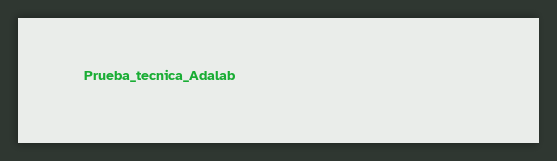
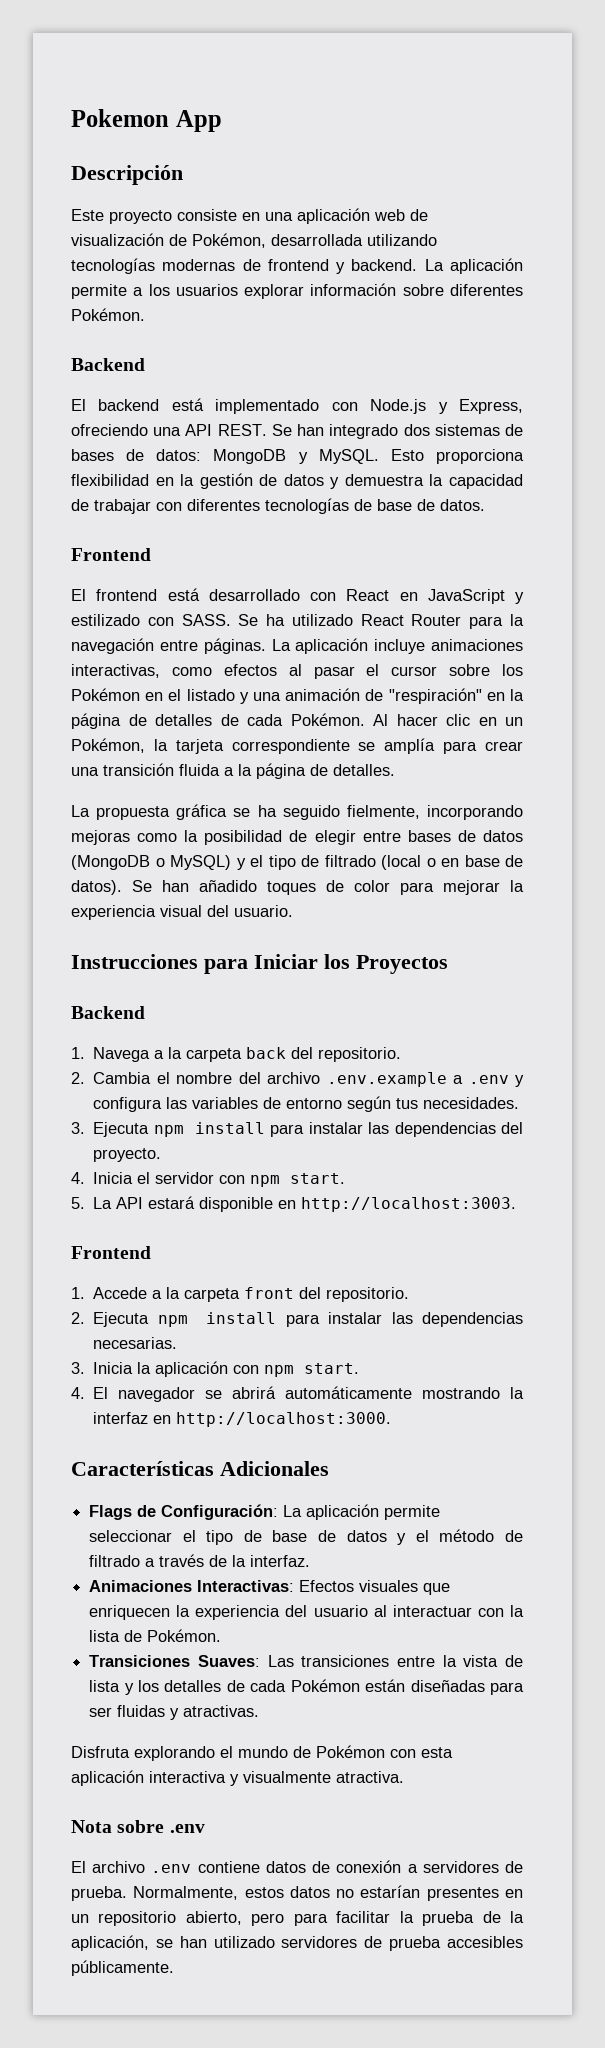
- Prueba_tecnica_Adalab
+ Pokemon App
+ Descripción
+ Este proyecto consiste en una aplicación web de visualización de Pokémon, desarrollada utilizando tecnologías modernas de frontend y backend. La aplicación permite a los usuarios explorar información sobre diferentes Pokémon.
+ Backend
+ El backend está implementado con Node.js y Express, ofreciendo una API REST. Se han integrado dos sistemas de bases de datos: MongoDB y MySQL. Esto proporciona flexibilidad en la gestión de datos y demuestra la capacidad de trabajar con diferentes tecnologías de base de datos.
+ Frontend
+ El frontend está desarrollado con React en JavaScript y estilizado con SASS. Se ha utilizado React Router para la navegación entre páginas. La aplicación incluye animaciones interactivas, como efectos al pasar el cursor sobre los Pokémon en el listado y una animación de "respiración" en la página de detalles de cada Pokémon. Al hacer clic en un Pokémon, la tarjeta correspondiente se amplía para crear una transición fluida a la página de detalles.
+ La propuesta gráfica se ha seguido fielmente, incorporando mejoras como la posibilidad de elegir entre bases de datos (MongoDB o MySQL) y el tipo de filtrado (local o en base de datos). Se han añadido toques de color para mejorar la experiencia visual del usuario.
+ Instrucciones para Iniciar los Proyectos
+ Backend
+ 1. Navega a la carpeta back del repositorio.
+ 2. Cambia el nombre del archivo .env.example a .env y configura las variables de entorno según tus necesidades.
+ 3. Ejecuta npm install para instalar las dependencias del proyecto.
+ 4. Inicia el servidor con npm start.
+ 5. La API estará disponible en http://localhost:3003.
+ Frontend
+ 1. Accede a la carpeta front del repositorio.
+ 2. Ejecuta npm install para instalar las dependencias necesarias.
+ 3. Inicia la aplicación con npm start.
+ 4. El navegador se abrirá automáticamente mostrando la interfaz en http://localhost:3000.
+ Características Adicionales
+ Flags de Configuración: La aplicación permite seleccionar el tipo de base de datos y el método de filtrado a través de la interfaz.
+ Animaciones Interactivas: Efectos visuales que enriquecen la experiencia del usuario al interactuar con la lista de Pokémon.
+ Transiciones Suaves: Las transiciones entre la vista de lista y los detalles de cada Pokémon están diseñadas para ser fluidas y atractivas.
+ Disfruta explorando el mundo de Pokémon con esta aplicación interactiva y visualmente atractiva.
+ Nota sobre .env
+ El archivo .env contiene datos de conexión a servidores de prueba. Normalmente, estos datos no estarían presentes en un repositorio abierto, pero para facilitar la prueba de la aplicación, se han utilizado servidores de prueba accesibles públicamente.

